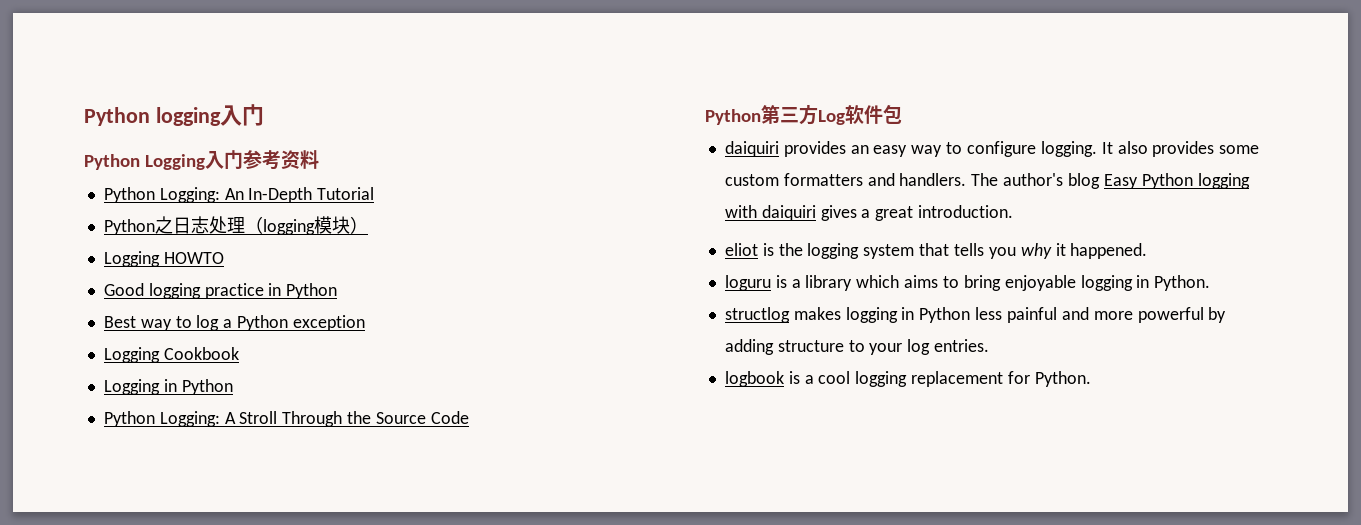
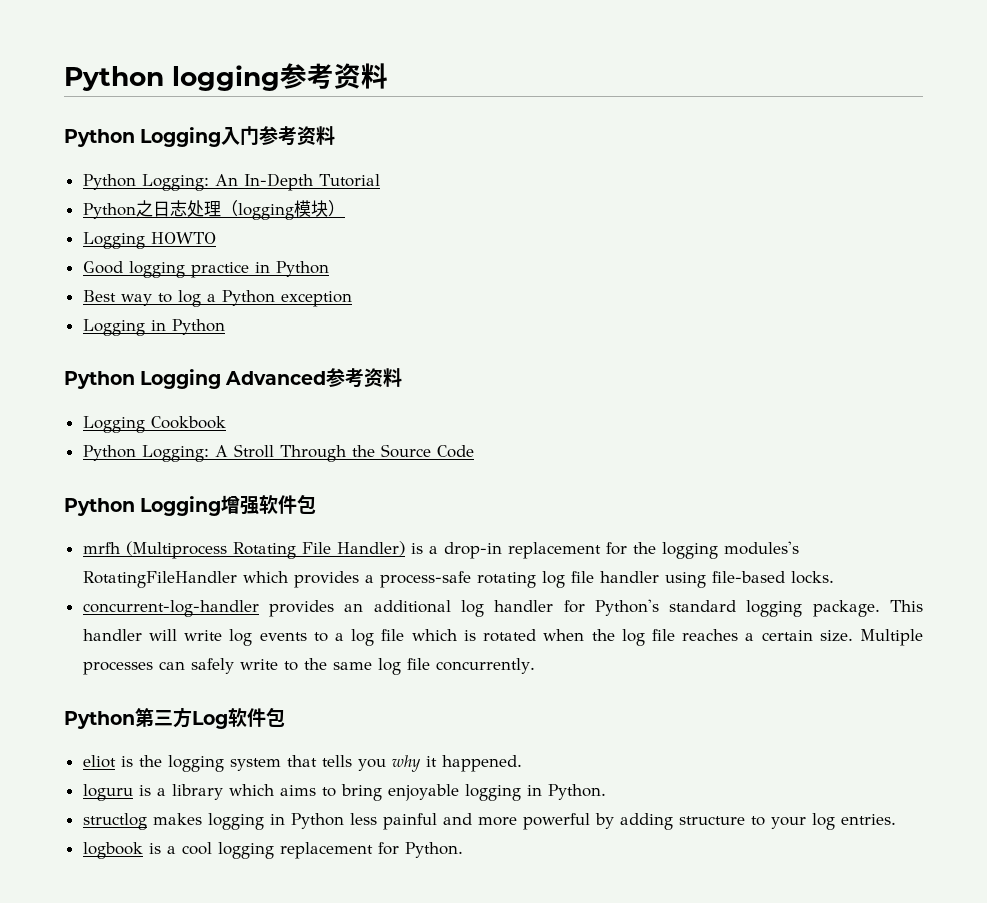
- Python logging入门
+ Python logging参考资料
+ Logging in Python
+ Python Logging Advanced参考资料
  Logging Cookbook
- Logging in Python
+ Python Logging增强软件包
+ mrfh (Multiprocess Rotating File Handler) is a drop-in replacement for the logging modules's RotatingFileHandler which provides a process-safe rotating log file handler using file-based locks.
+ concurrent-log-handler provides an additional log handler for Python's standard logging package. This handler will write log events to a log file which is rotated when the log file reaches a certain size. Multiple processes can safely write to the same log file concurrently.
- daiquiri provides an easy way to configure logging. It also provides some custom formatters and handlers. The author's blog Easy Python logging with daiquiri gives a great introduction.

